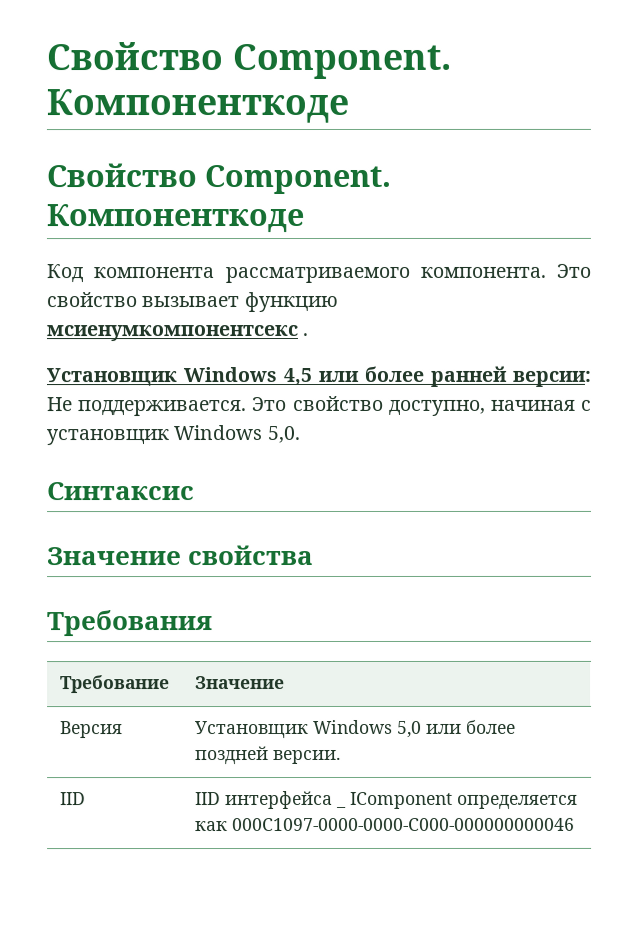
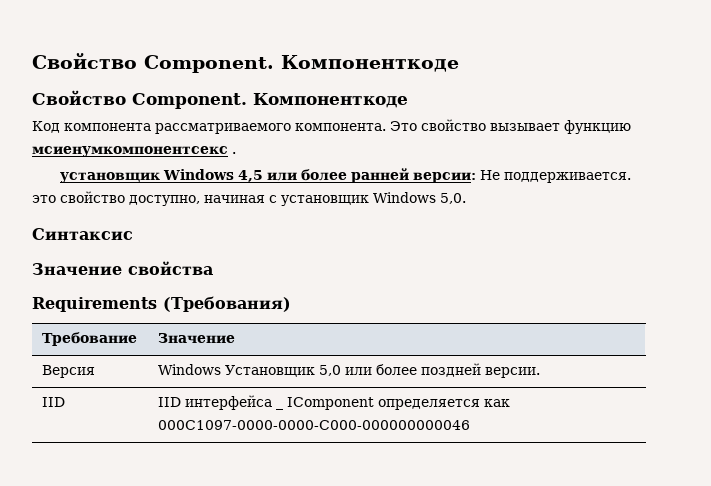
- Установщик Windows 4,5 или более ранней версии: Не поддерживается. Это свойство доступно, начиная с установщик Windows 5,0.
+ установщик Windows 4,5 или более ранней версии: Не поддерживается. это свойство доступно, начиная с установщик Windows 5,0.
- Требования
+ Requirements (Требования)
- Версия | Установщик Windows 5,0 или более поздней версии.
+ Версия | Windows Установщик 5,0 или более поздней версии.

